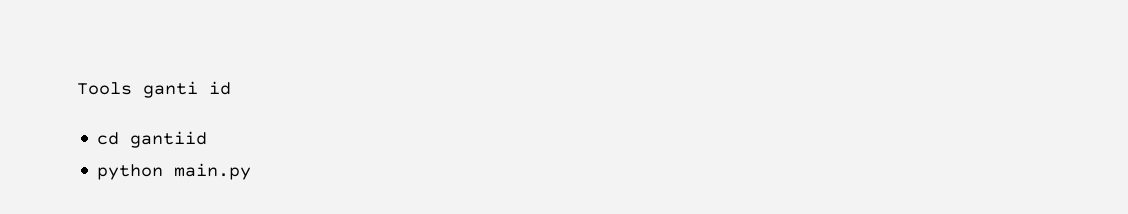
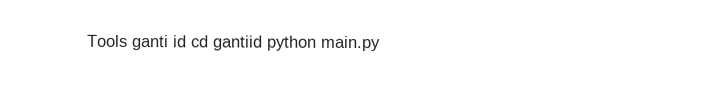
- Tools ganti id
- cd gantiid
- python main.py
+ Tools ganti id cd gantiid python main.py

